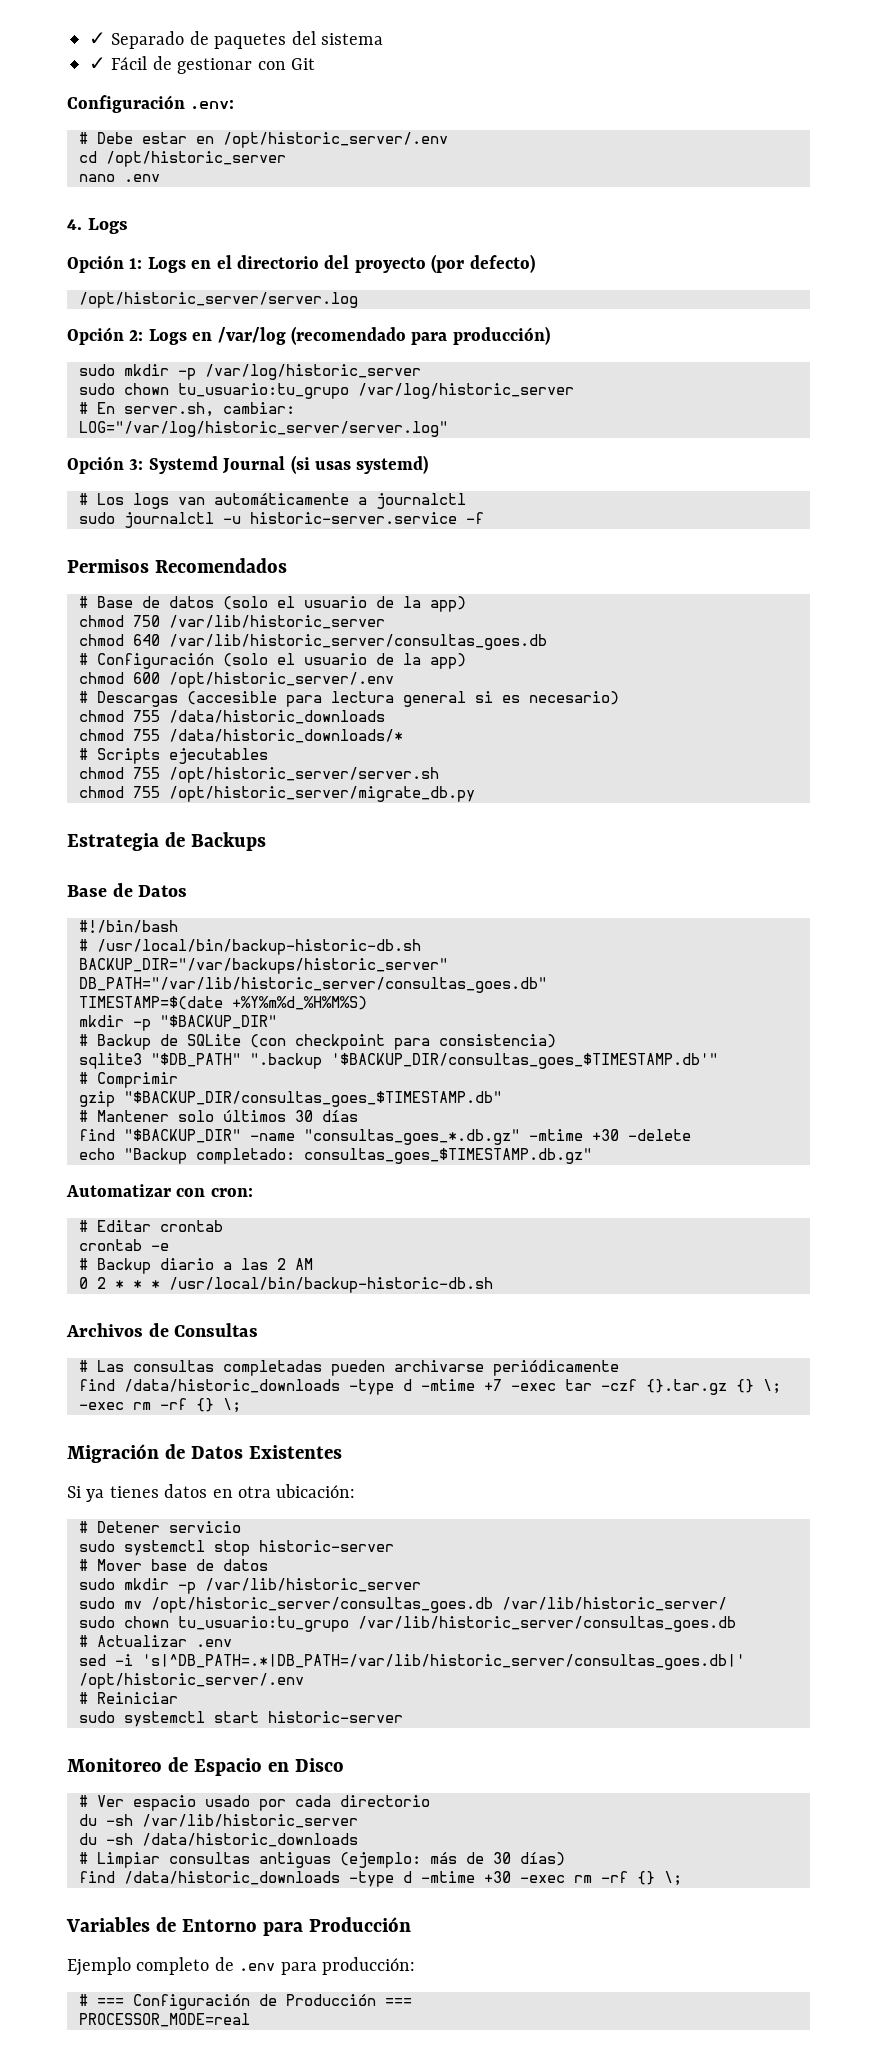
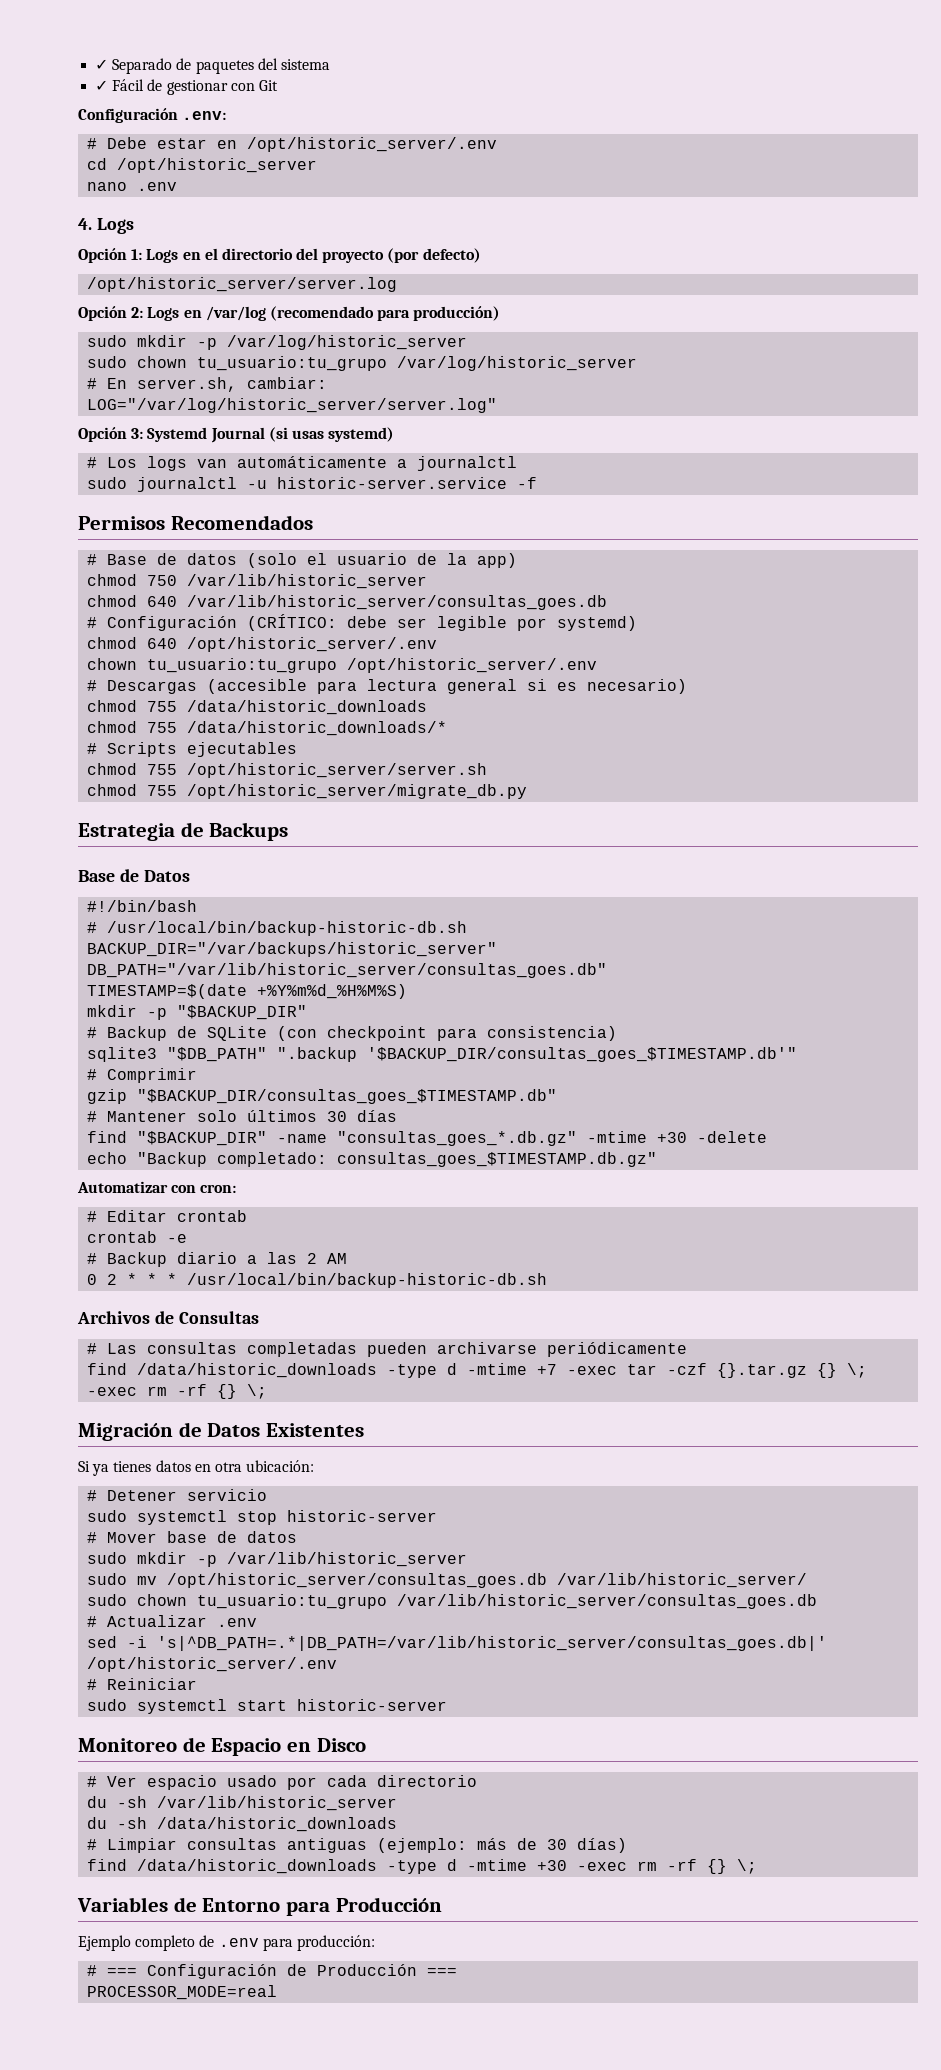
- # Configuración (solo el usuario de la app)
- chmod 600 /opt/historic_server/.env
+ # Configuración (CRÍTICO: debe ser legible por systemd)
+ chmod 640 /opt/historic_server/.env
+ chown tu_usuario:tu_grupo /opt/historic_server/.env

